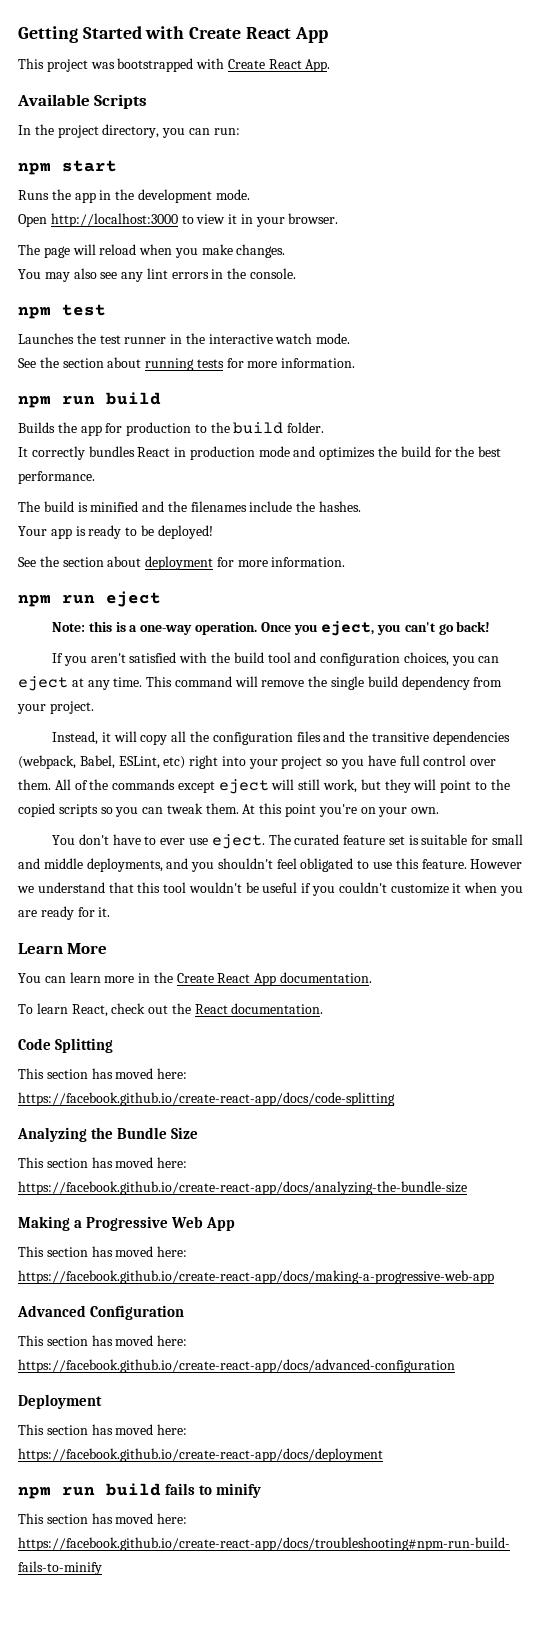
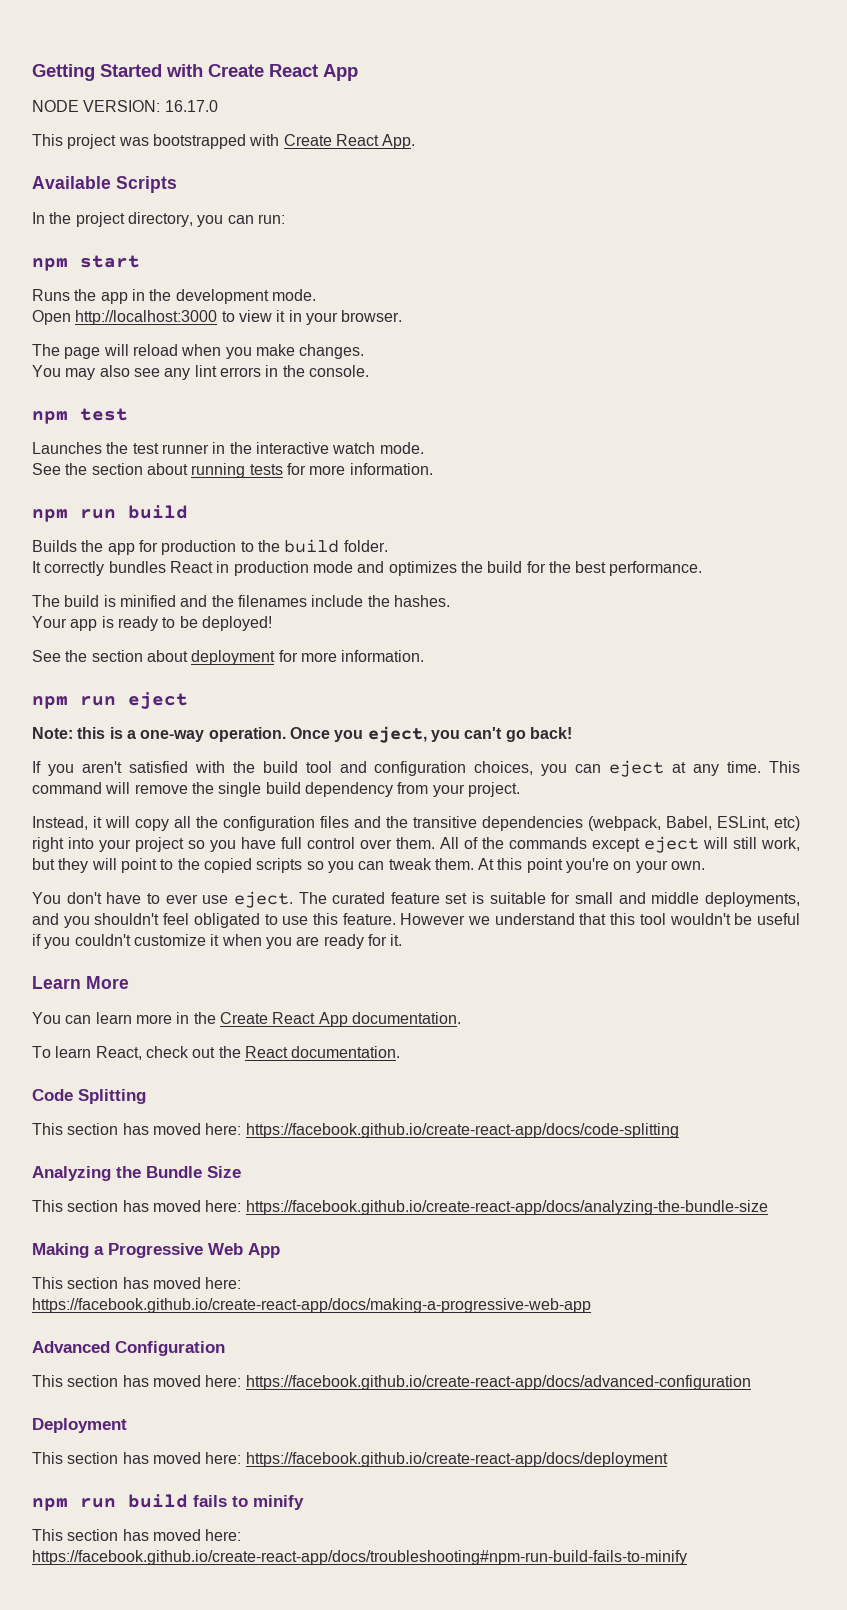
+ NODE VERSION: 16.17.0

